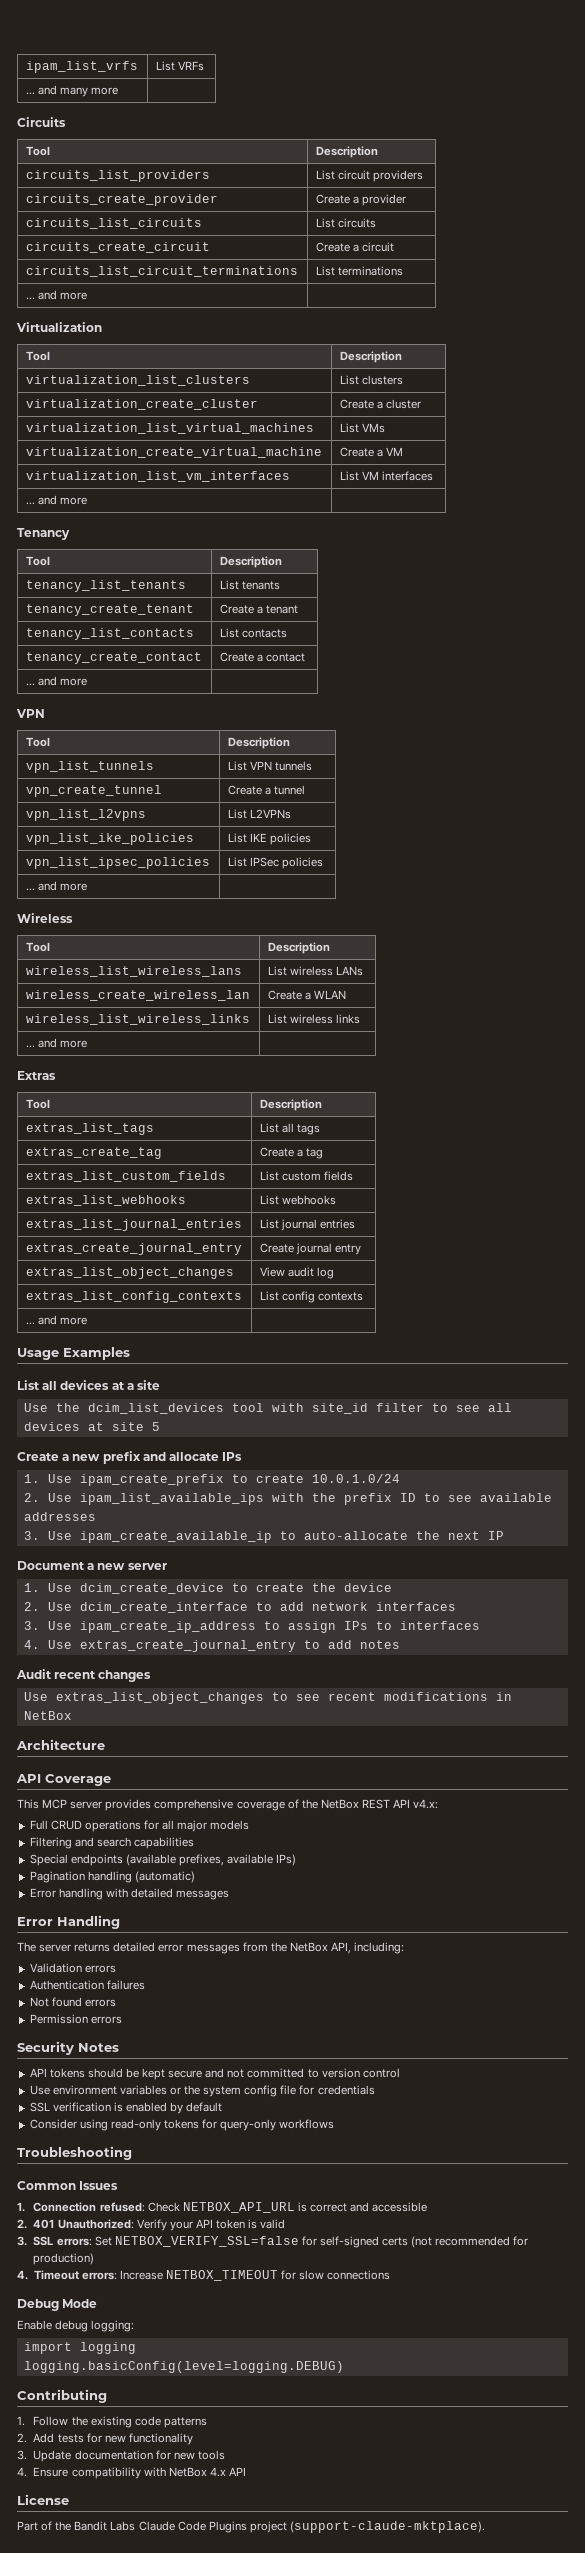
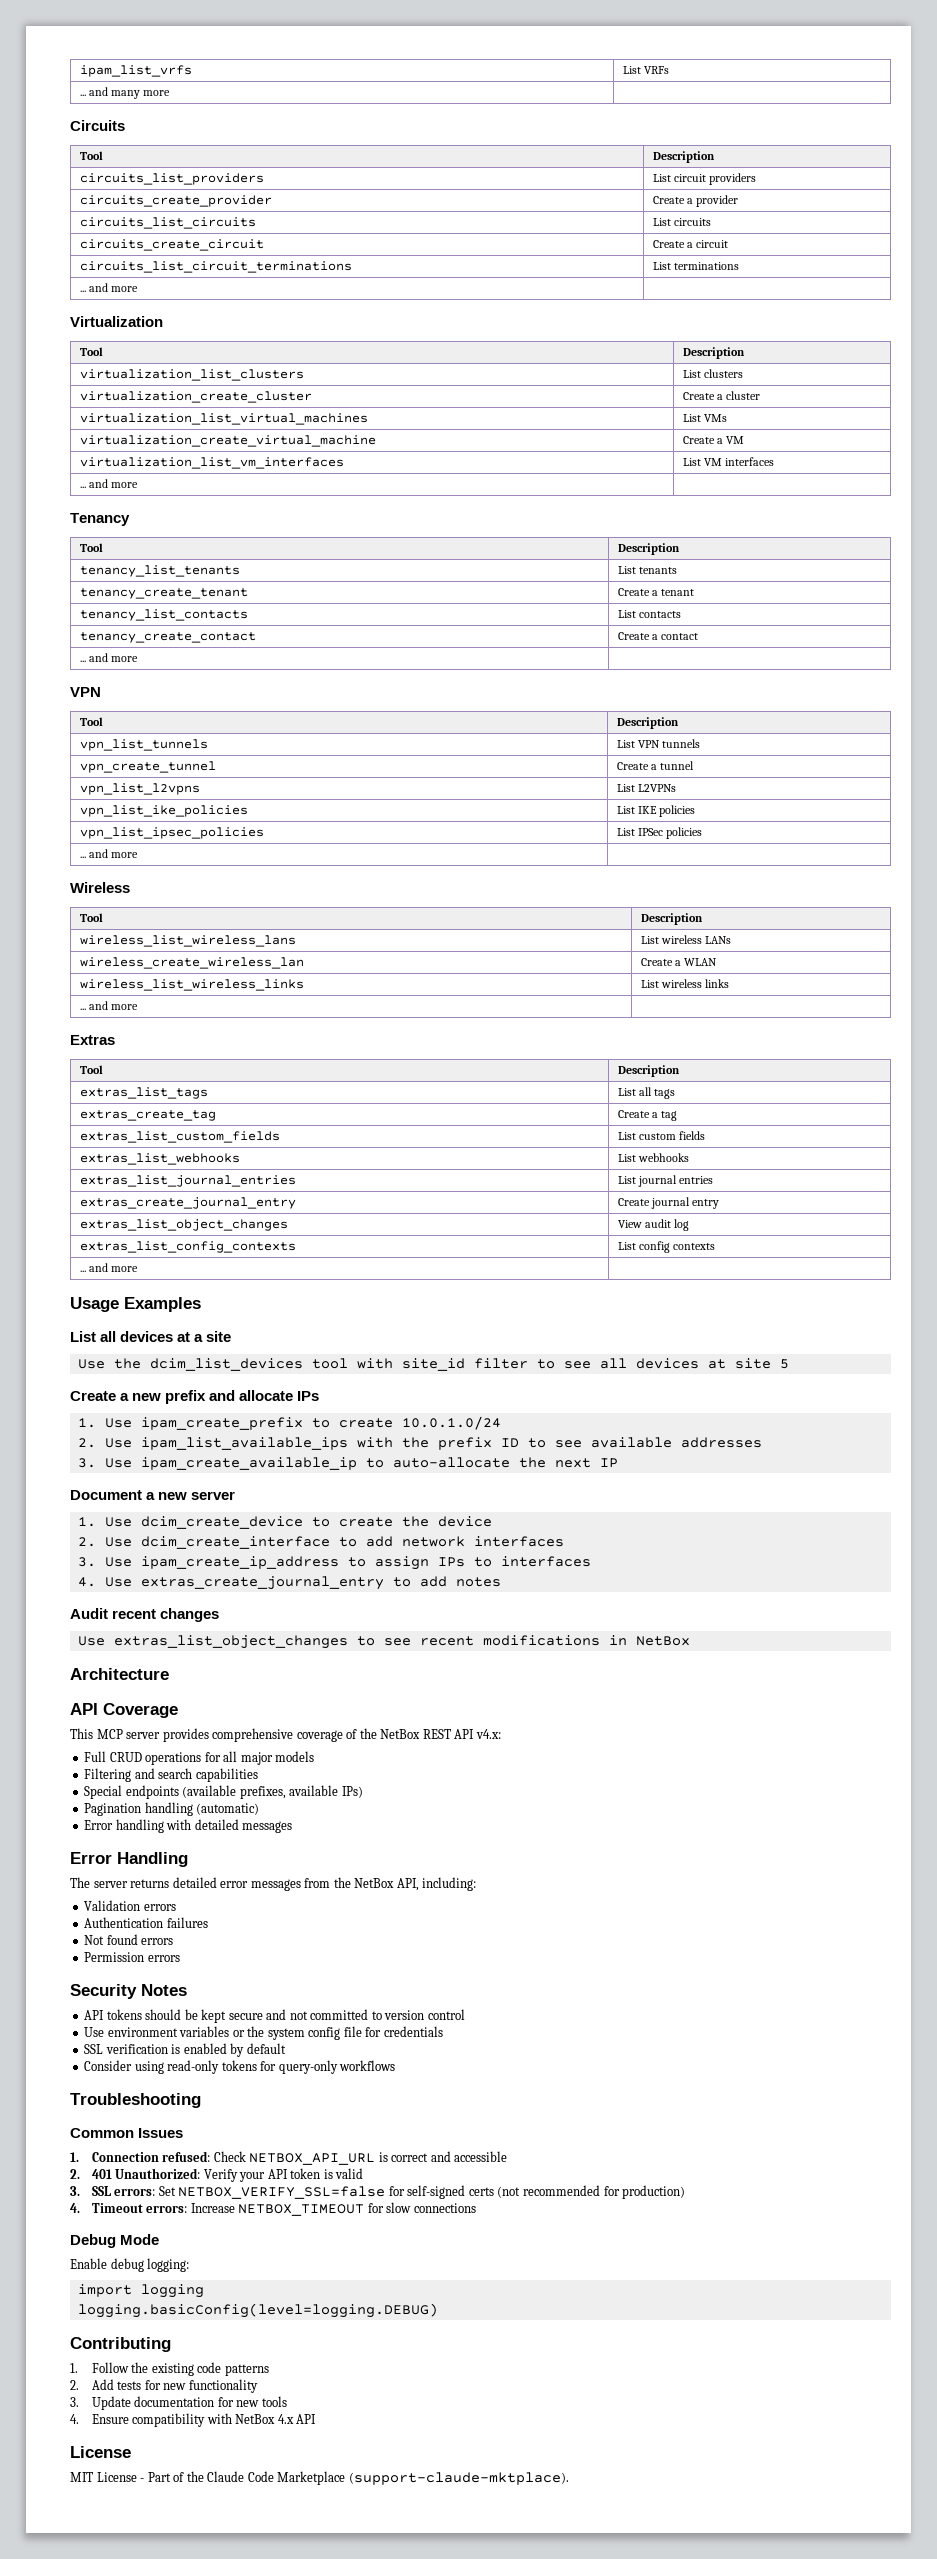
- Part of the Bandit Labs Claude Code Plugins project (support-claude-mktplace).
+ MIT License - Part of the Claude Code Marketplace (support-claude-mktplace).

